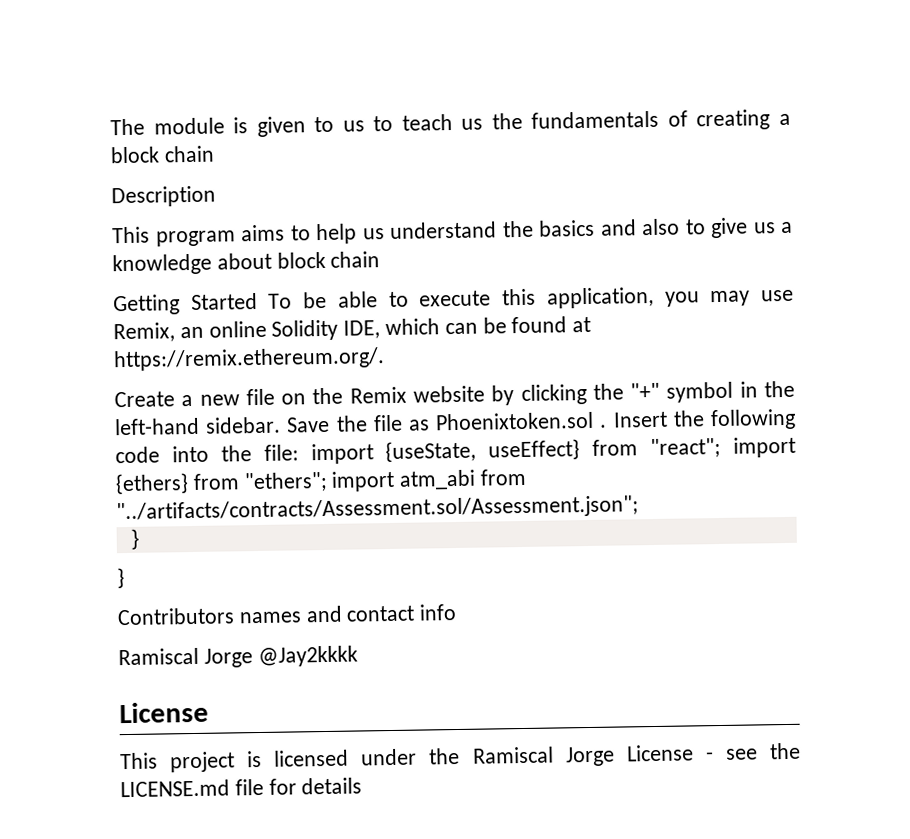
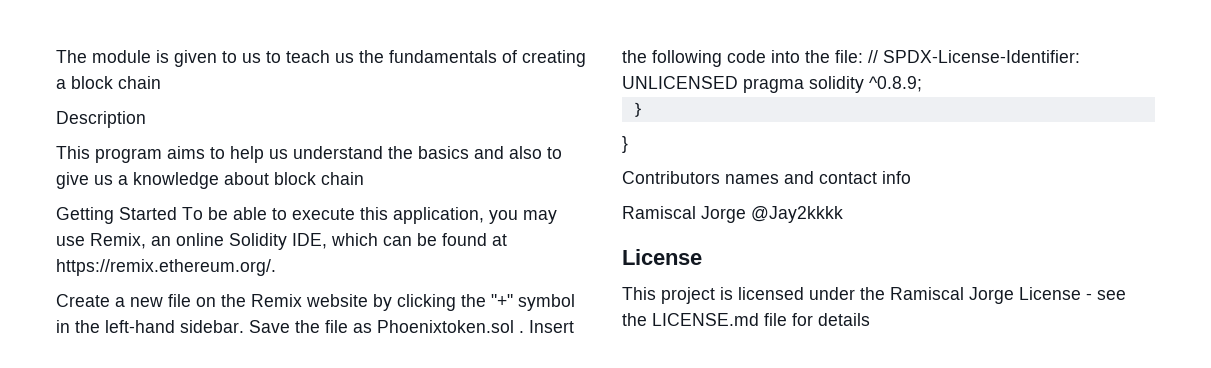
- Insert the following code into the file: import {useState, useEffect} from "react"; import {ethers} from "ethers"; import atm_abi from "../artifacts/contracts/Assessment.sol/Assessment.json";
+ Insert the following code into the file: // SPDX-License-Identifier: UNLICENSED pragma solidity ^0.8.9;

